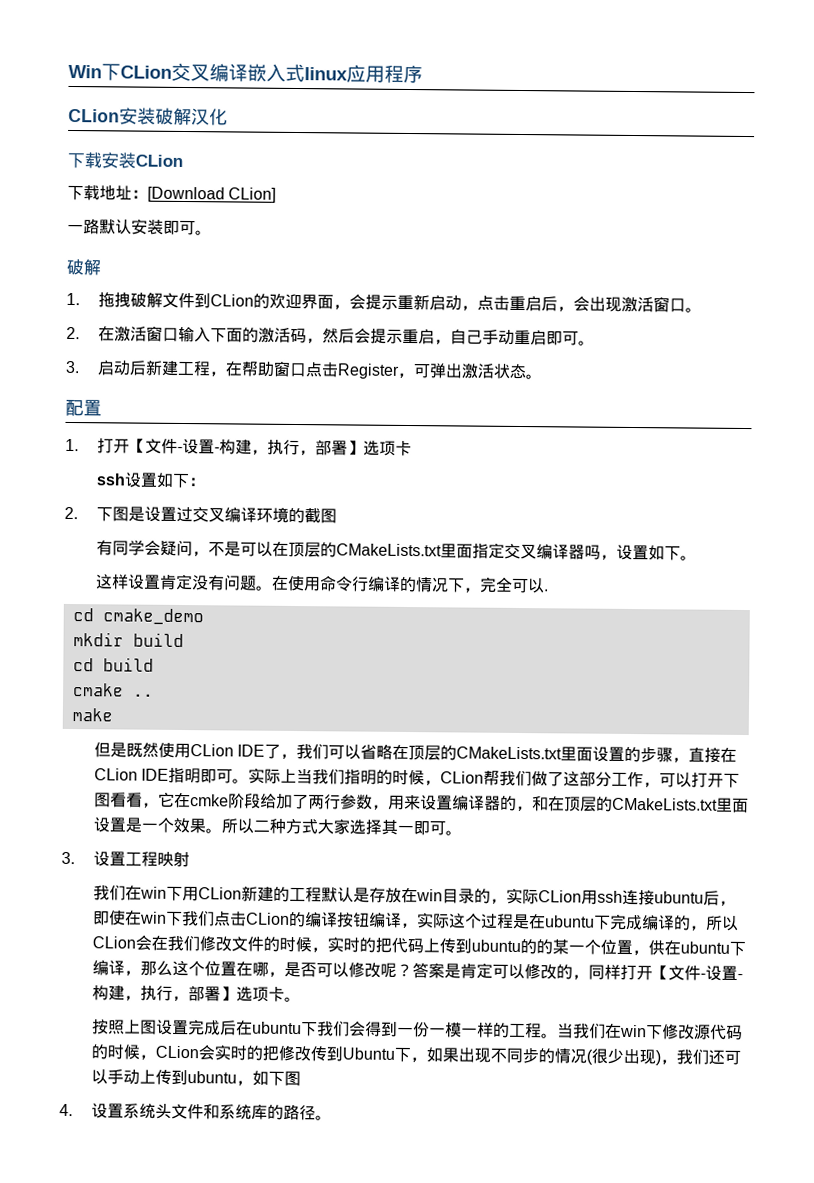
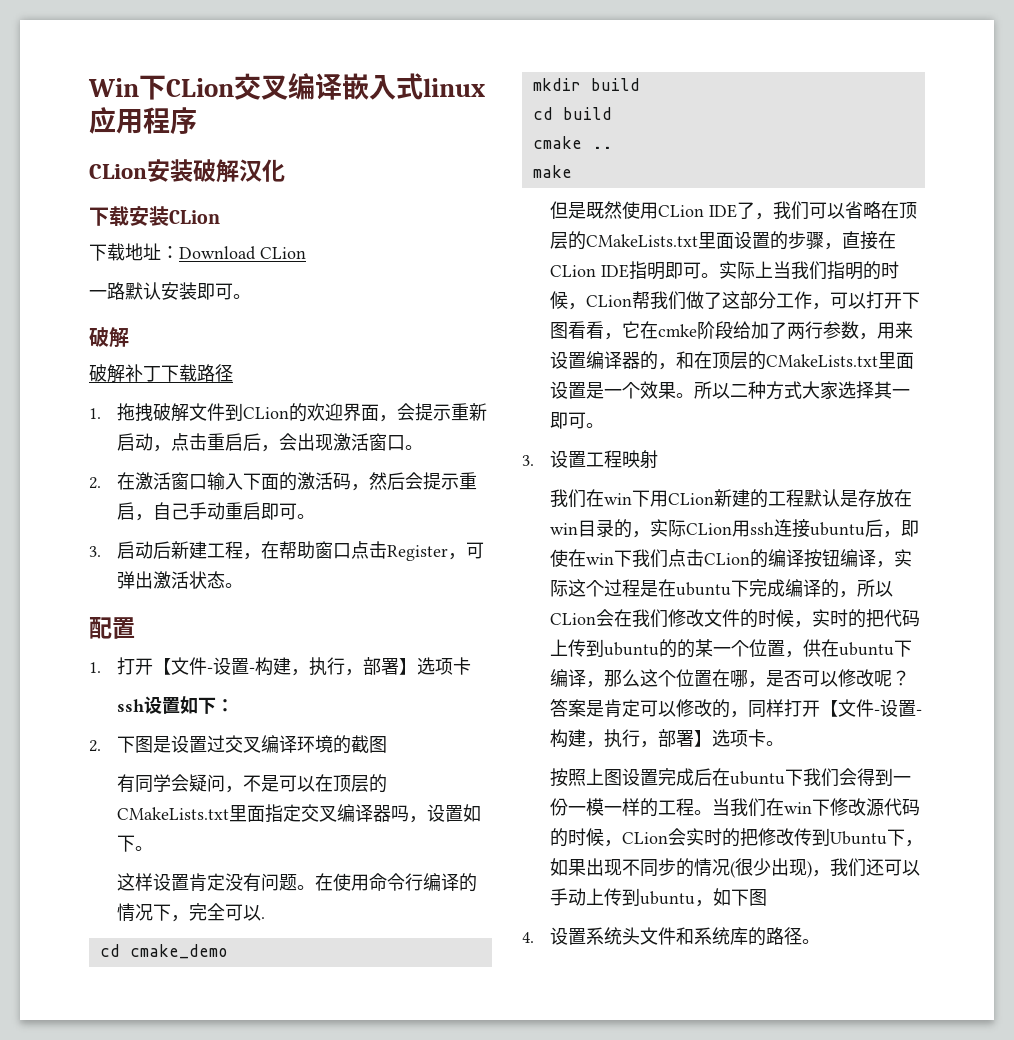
- 下载地址：[Download CLion]
+ 下载地址：Download CLion
+ 破解补丁下载路径

